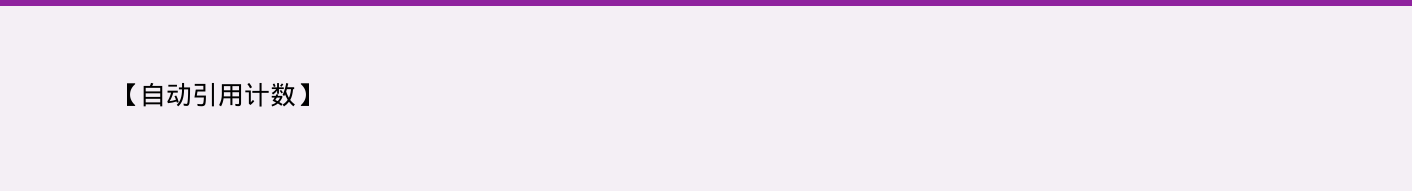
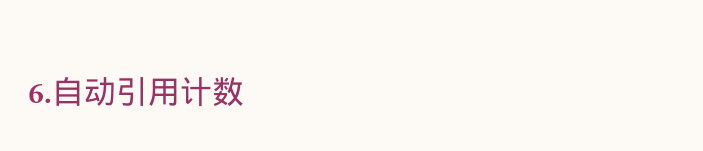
- 【自动引用计数】
+ 6.自动引用计数

